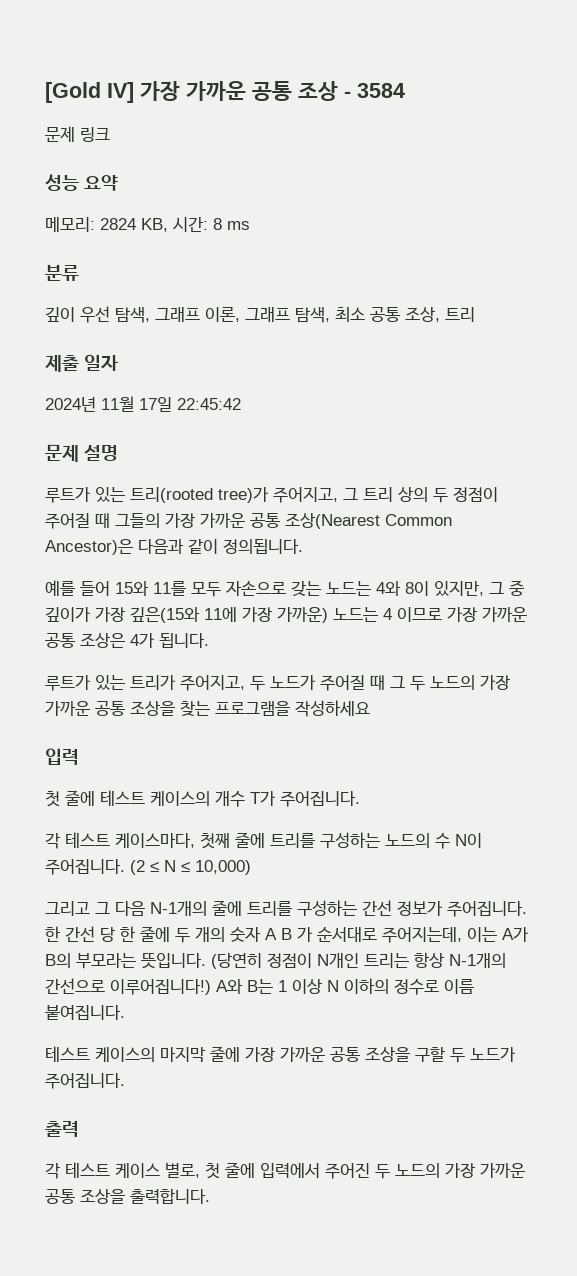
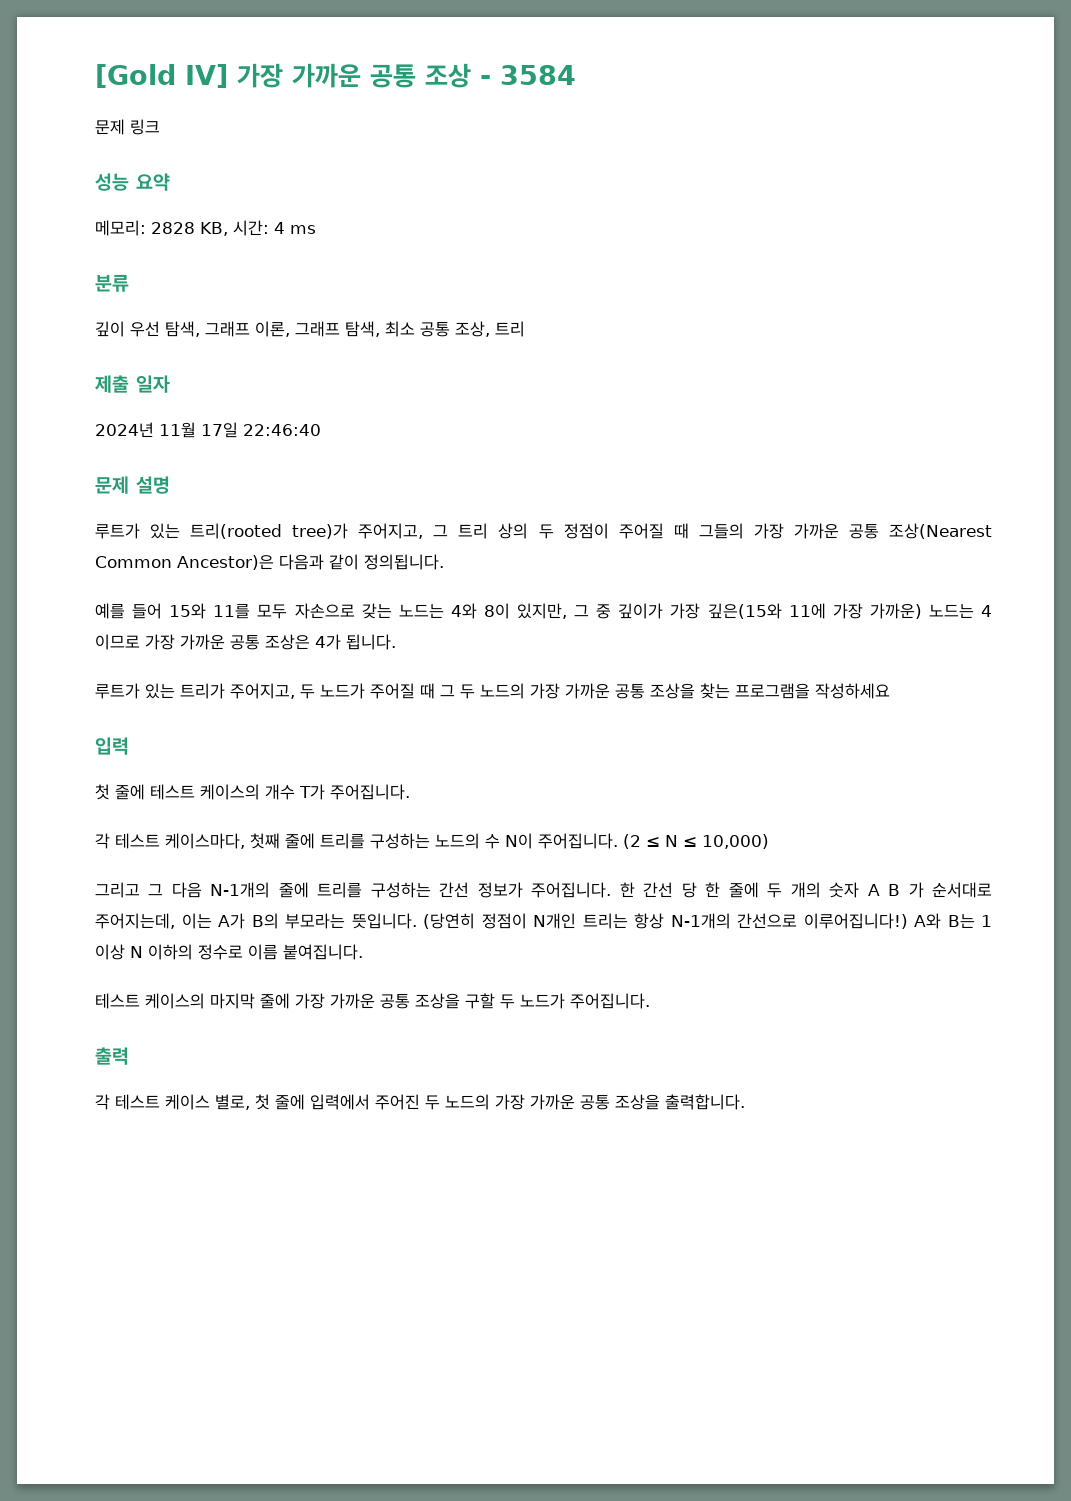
- 메모리: 2824 KB, 시간: 8 ms
+ 메모리: 2828 KB, 시간: 4 ms
- 2024년 11월 17일 22:45:42
+ 2024년 11월 17일 22:46:40

